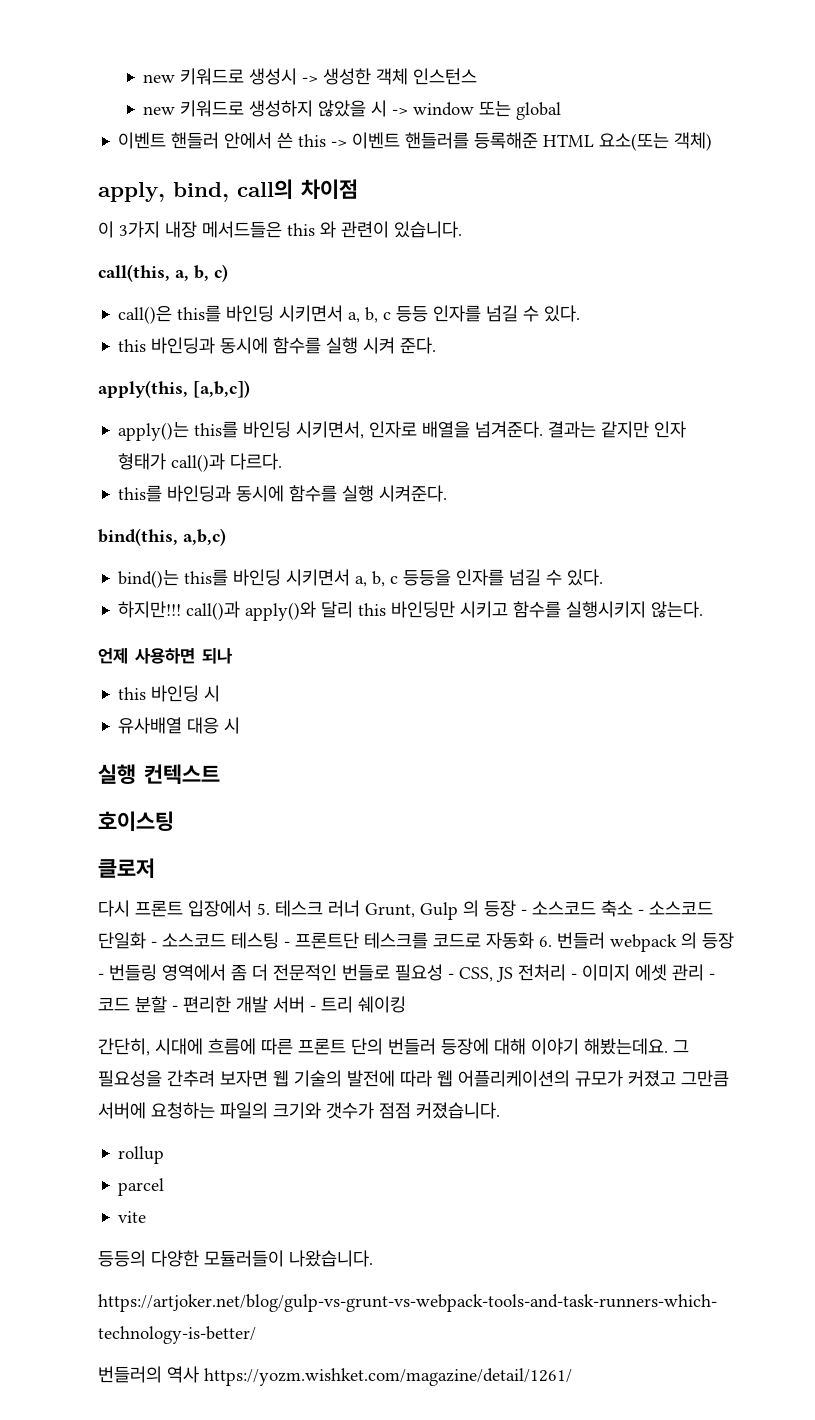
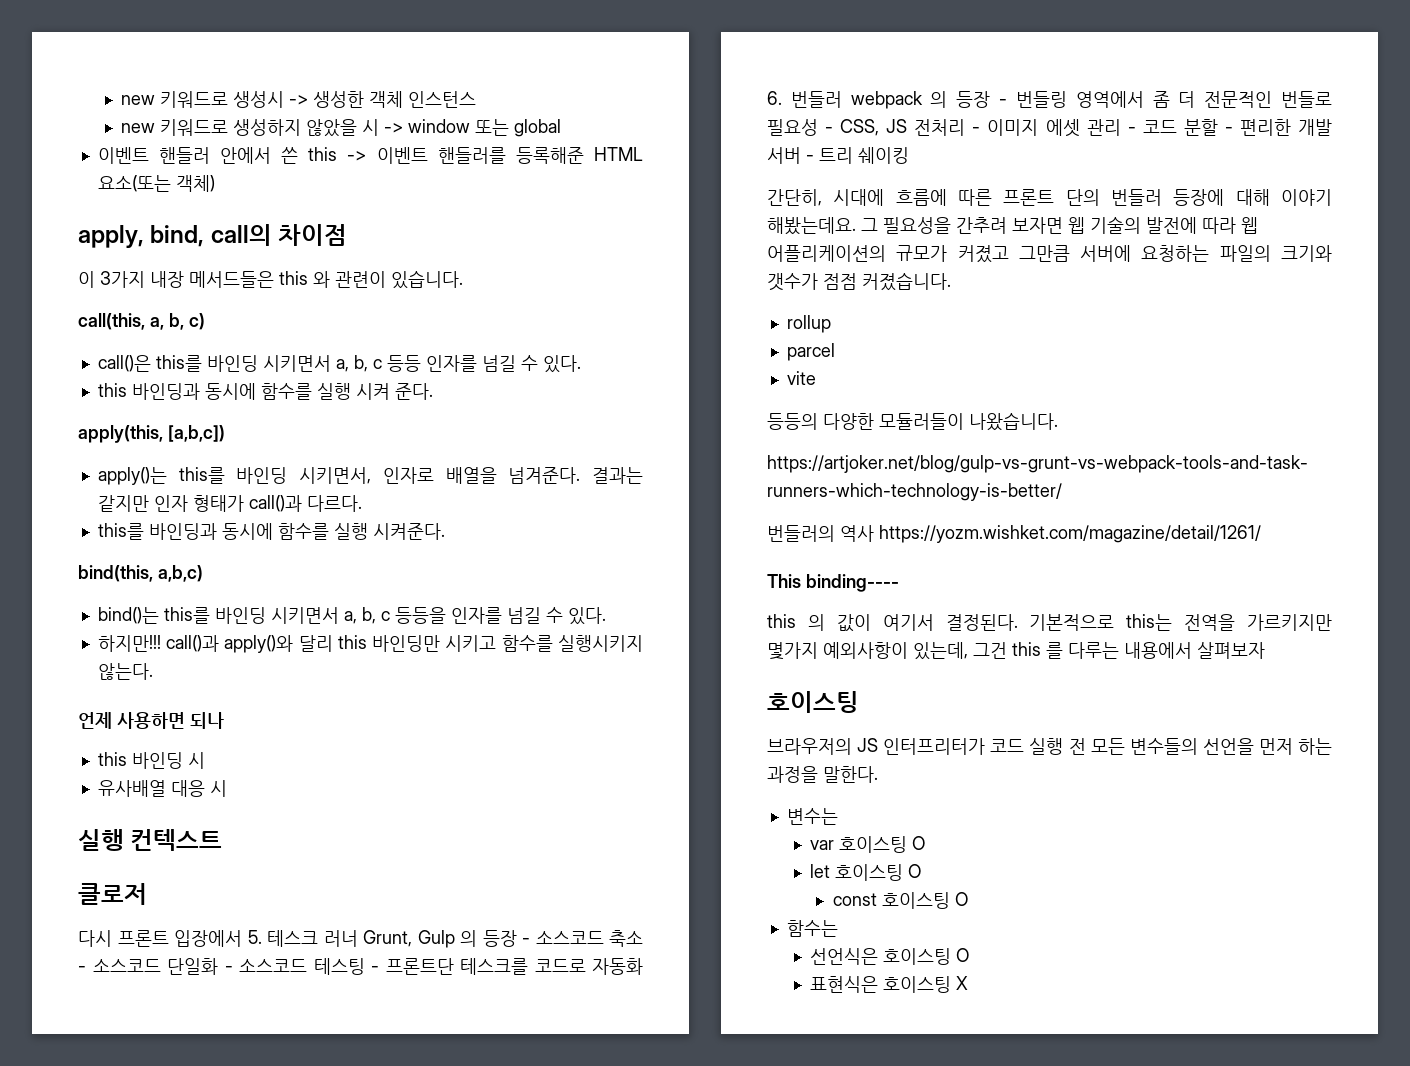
- 호이스팅
+ This binding----
+ this 의 값이 여기서 결정된다. 기본적으로 this는 전역을 가르키지만 몇가지 예외사항이 있는데, 그건 this 를 다루는 내용에서 살펴보자
+ 호이스팅
+ 브라우저의 JS 인터프리터가 코드 실행 전 모든 변수들의 선언을 먼저 하는 과정을 말한다.
+ 변수는
+ var 호이스팅 O
+ let 호이스팅 O
+ const 호이스팅 O
+ 함수는
+ 선언식은 호이스팅 O
+ 표현식은 호이스팅 X

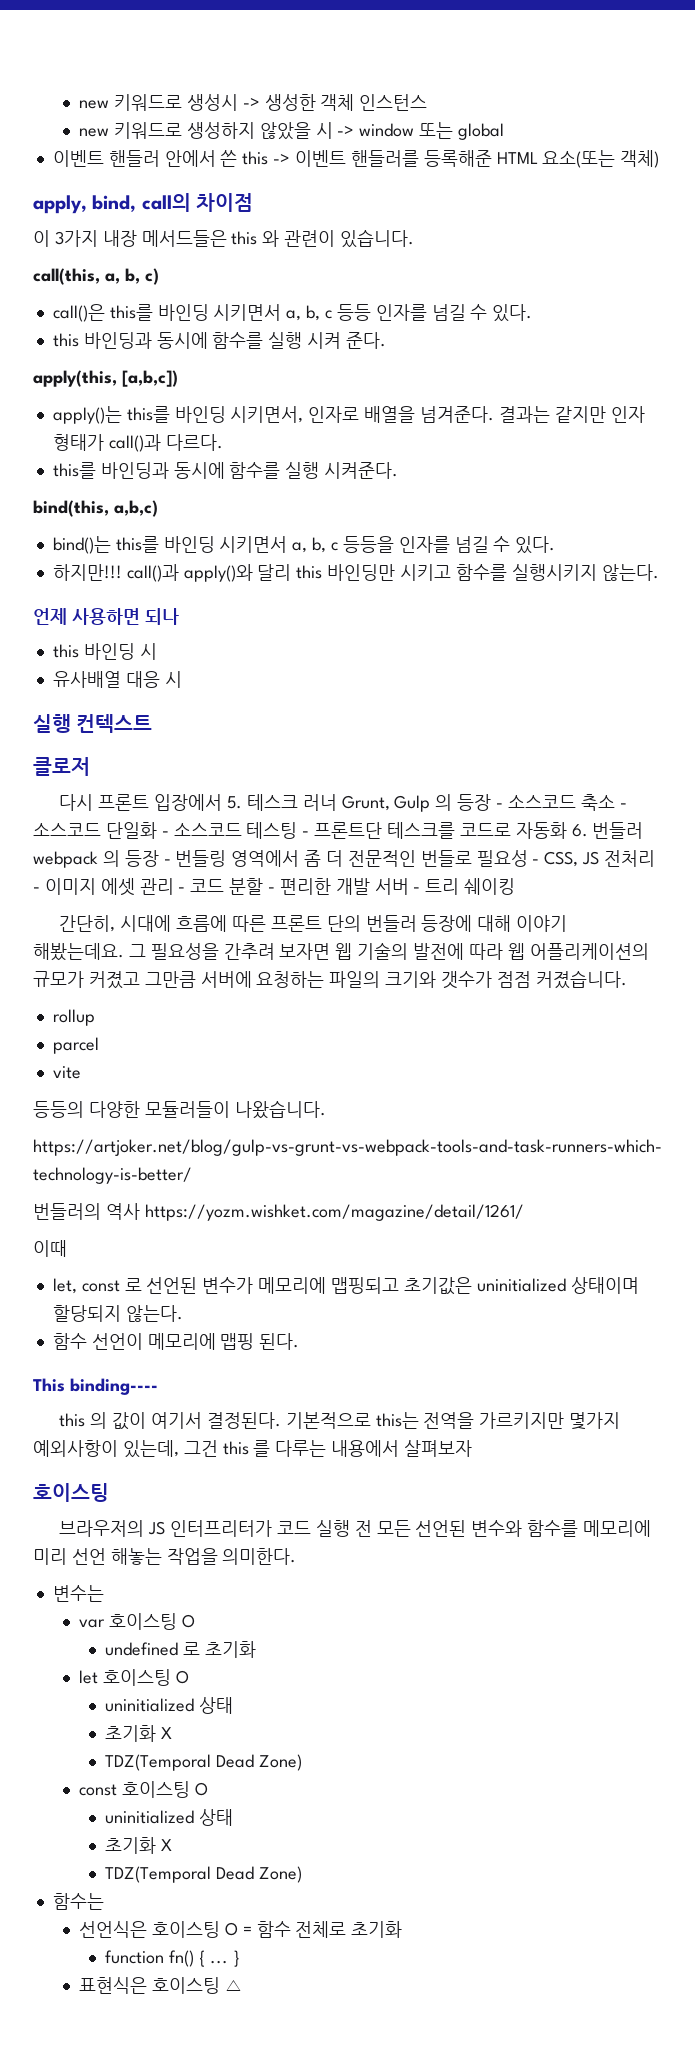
+ 이때
+ let, const 로 선언된 변수가 메모리에 맵핑되고 초기값은 uninitialized 상태이며 할당되지 않는다.
+ 함수 선언이 메모리에 맵핑 된다.
- 브라우저의 JS 인터프리터가 코드 실행 전 모든 변수들의 선언을 먼저 하는 과정을 말한다.
+ 브라우저의 JS 인터프리터가 코드 실행 전 모든 선언된 변수와 함수를 메모리에 미리 선언 해놓는 작업을 의미한다.
+ undefined 로 초기화
  let 호이스팅 O
+ uninitialized 상태
+ 초기화 X
+ TDZ(Temporal Dead Zone)
  const 호이스팅 O
+ uninitialized 상태
+ 초기화 X
+ TDZ(Temporal Dead Zone)
  함수는
- 선언식은 호이스팅 O
+ 선언식은 호이스팅 O = 함수 전체로 초기화
+ function fn() { ... }
- 표현식은 호이스팅 X
+ 표현식은 호이스팅 △

